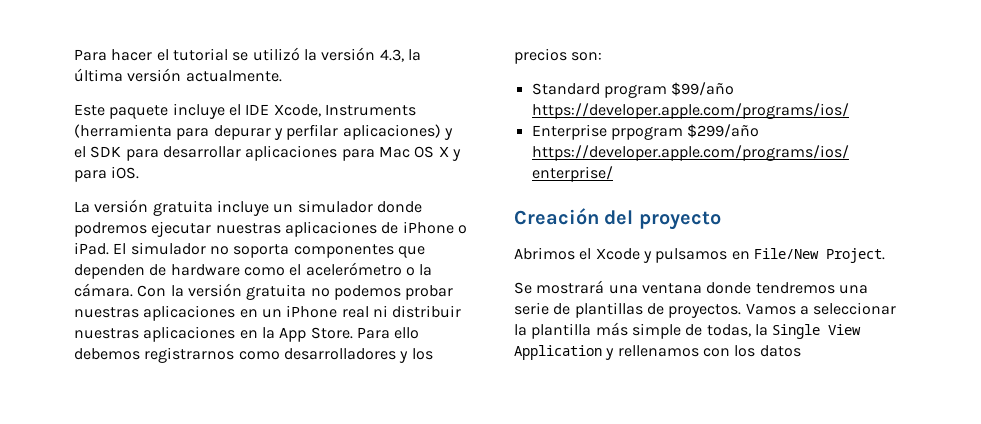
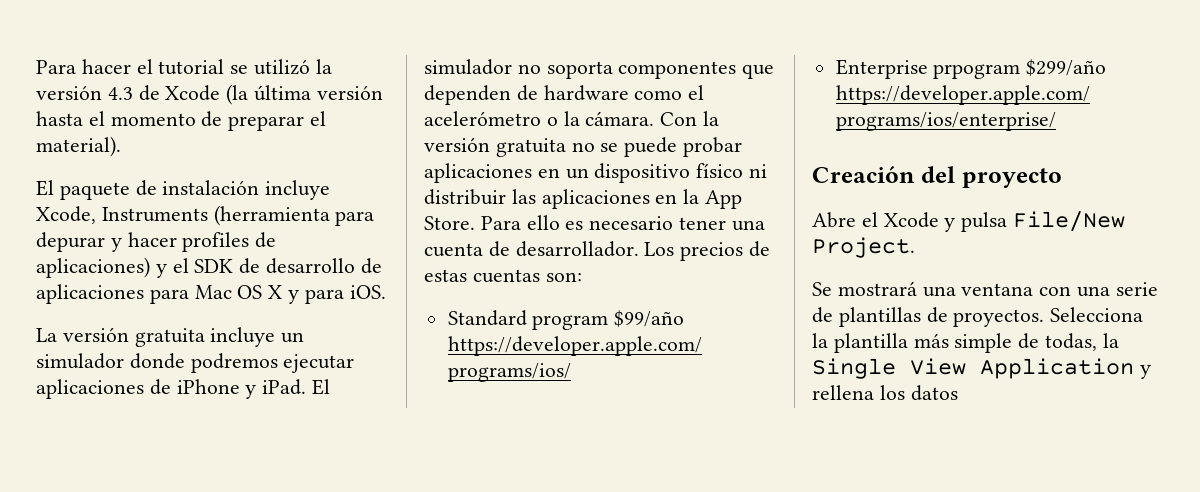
- Para hacer el tutorial se utilizó la versión 4.3, la última versión actualmente.
- Este paquete incluye el IDE Xcode, Instruments (herramienta para depurar y perfilar aplicaciones) y el SDK para desarrollar aplicaciones para Mac OS X y para iOS.
+ Para hacer el tutorial se utilizó la versión 4.3 de Xcode (la última versión hasta el momento de preparar el material).
+ El paquete de instalación incluye Xcode, Instruments (herramienta para depurar y hacer profiles de aplicaciones) y el SDK de desarrollo de aplicaciones para Mac OS X y para iOS.
- La versión gratuita incluye un simulador donde podremos ejecutar nuestras aplicaciones de iPhone o iPad.
+ La versión gratuita incluye un simulador donde podremos ejecutar aplicaciones de iPhone y iPad.
- Con la versión gratuita no podemos probar nuestras aplicaciones en un iPhone real ni distribuir nuestras aplicaciones en la App Store.
+ Con la versión gratuita no se puede probar aplicaciones en un dispositivo físico ni distribuir las aplicaciones en la App Store.
- Para ello debemos registrarnos como desarrolladores y los precios son:
+ Para ello es necesario tener una cuenta de desarrollador. Los precios de estas cuentas son:
- Abrimos el Xcode y pulsamos en File/New Project.
+ Abre el Xcode y pulsa File/New Project.
- Se mostrará una ventana donde tendremos una serie de plantillas de proyectos.
+ Se mostrará una ventana con una serie de plantillas de proyectos.
- Vamos a seleccionar la plantilla más simple de todas, la Single View Application y rellenamos con los datos
+ Selecciona la plantilla más simple de todas, la Single View Application y rellena los datos

